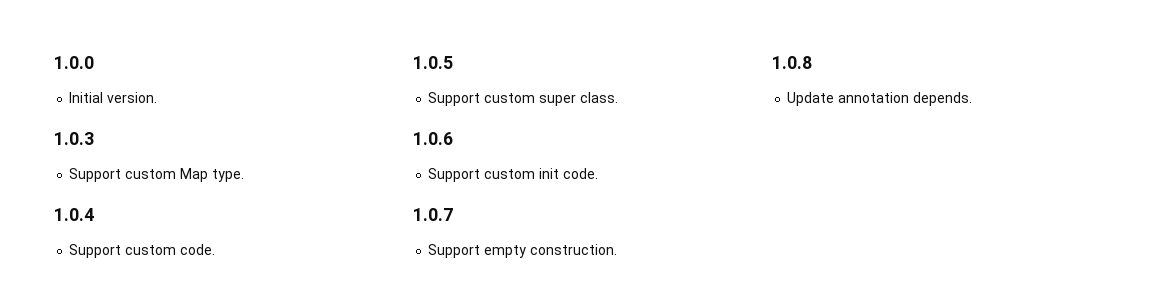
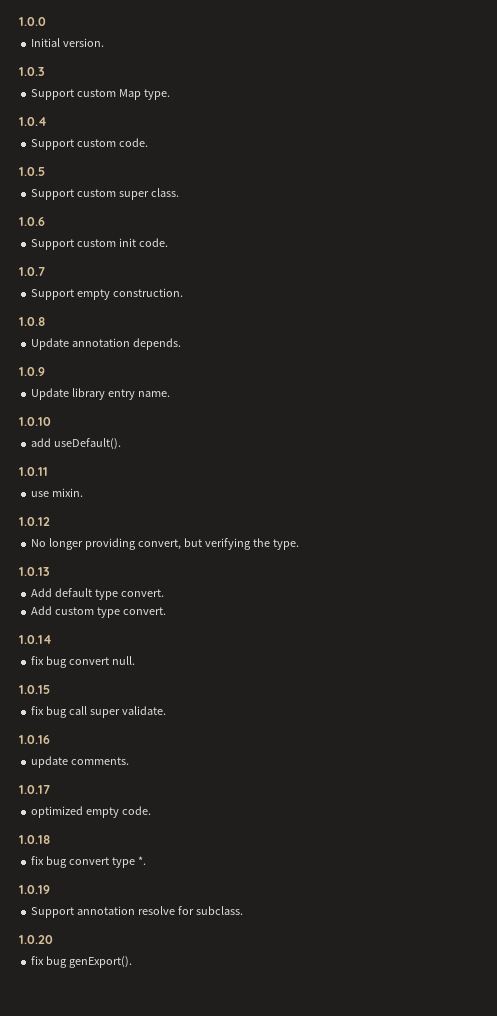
+ 1.0.9
+ Update library entry name.
+ 1.0.10
+ add useDefault().
+ 1.0.11
+ use mixin.
+ 1.0.12
+ No longer providing convert, but verifying the type.
+ 1.0.13
+ Add default type convert.
+ Add custom type convert.
+ 1.0.14
+ fix bug convert null.
+ 1.0.15
+ fix bug call super validate.
+ 1.0.16
+ update comments.
+ 1.0.17
+ optimized empty code.
+ 1.0.18
+ fix bug convert type *.
+ 1.0.19
+ Support annotation resolve for subclass.
+ 1.0.20
+ fix bug genExport().

